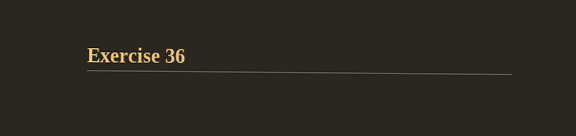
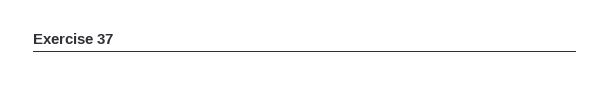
- Exercise 36
+ Exercise 37

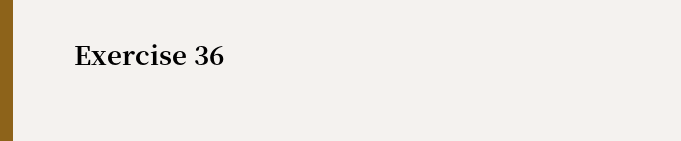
- Exercise 37
+ Exercise 36

